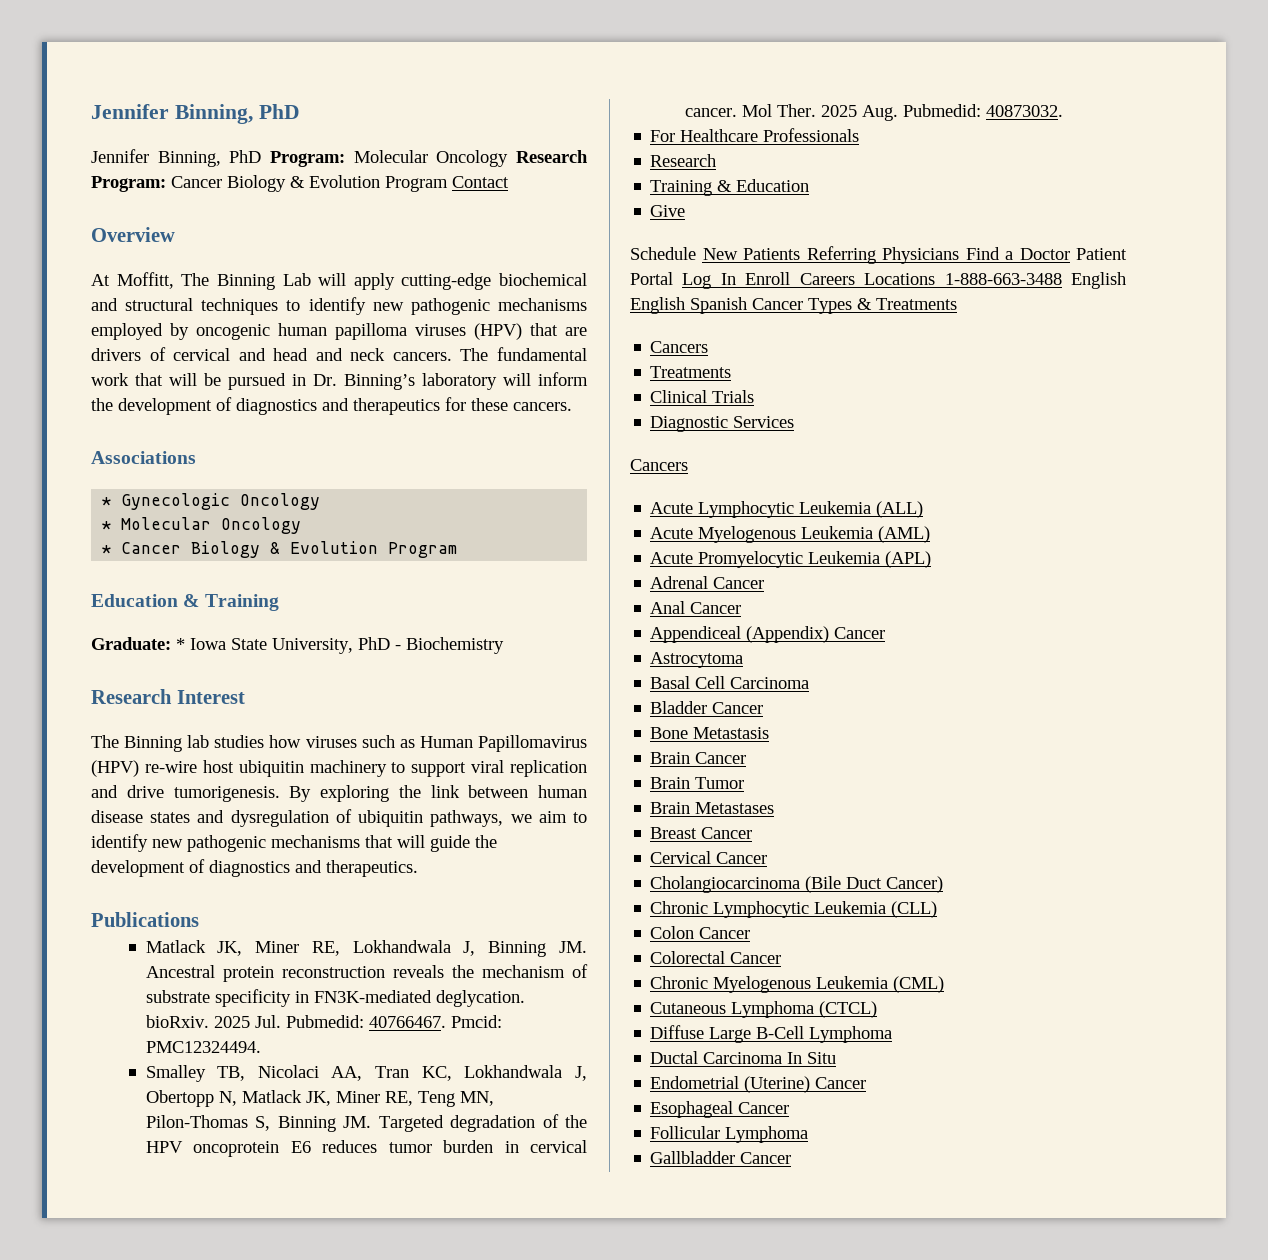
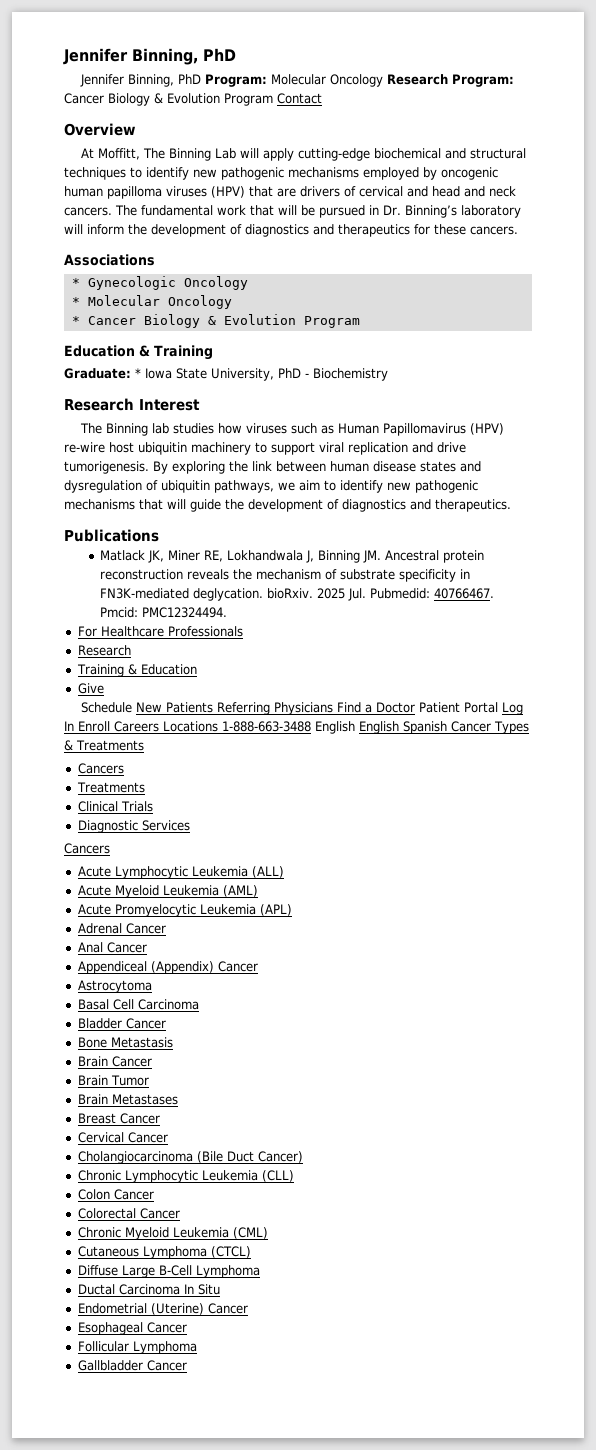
- Smalley TB, Nicolaci AA, Tran KC, Lokhandwala J, Obertopp N, Matlack JK, Miner RE, Teng MN, Pilon-Thomas S, Binning JM. Targeted degradation of the HPV oncoprotein E6 reduces tumor burden in cervical cancer. Mol Ther. 2025 Aug. Pubmedid: 40873032.
- Acute Myelogenous Leukemia (AML)
+ Acute Myeloid Leukemia (AML)
- Chronic Myelogenous Leukemia (CML)
+ Chronic Myeloid Leukemia (CML)

